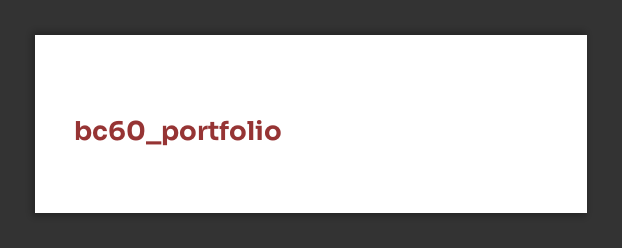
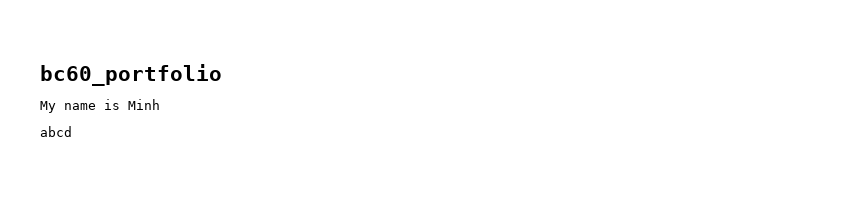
+ My name is Minh
+ abcd

